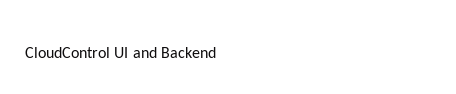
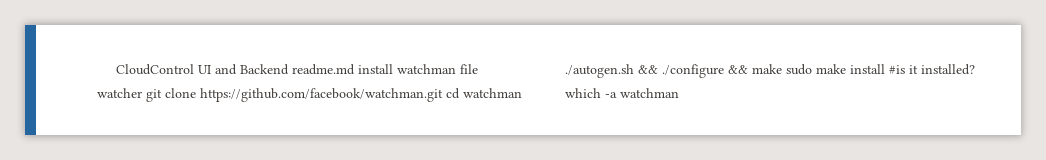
- CloudControl UI and Backend
+ CloudControl UI and Backend readme.md install watchman file watcher git clone https://github.com/facebook/watchman.git cd watchman ./autogen.sh && ./configure && make sudo make install #is it installed? which -a watchman

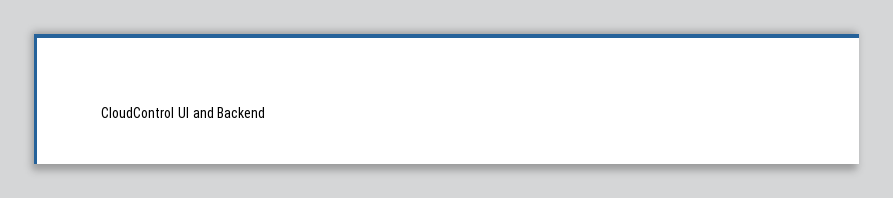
- CloudControl UI and Backend readme.md install watchman file watcher git clone https://github.com/facebook/watchman.git cd watchman ./autogen.sh && ./configure && make sudo make install #is it installed? which -a watchman
+ CloudControl UI and Backend

